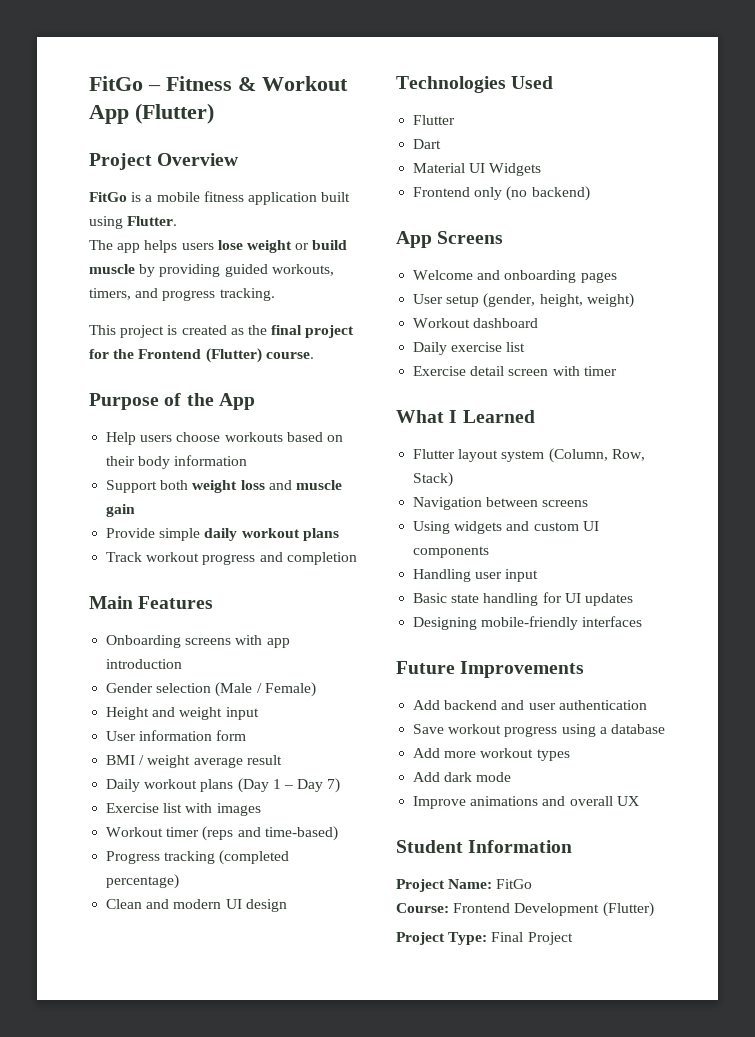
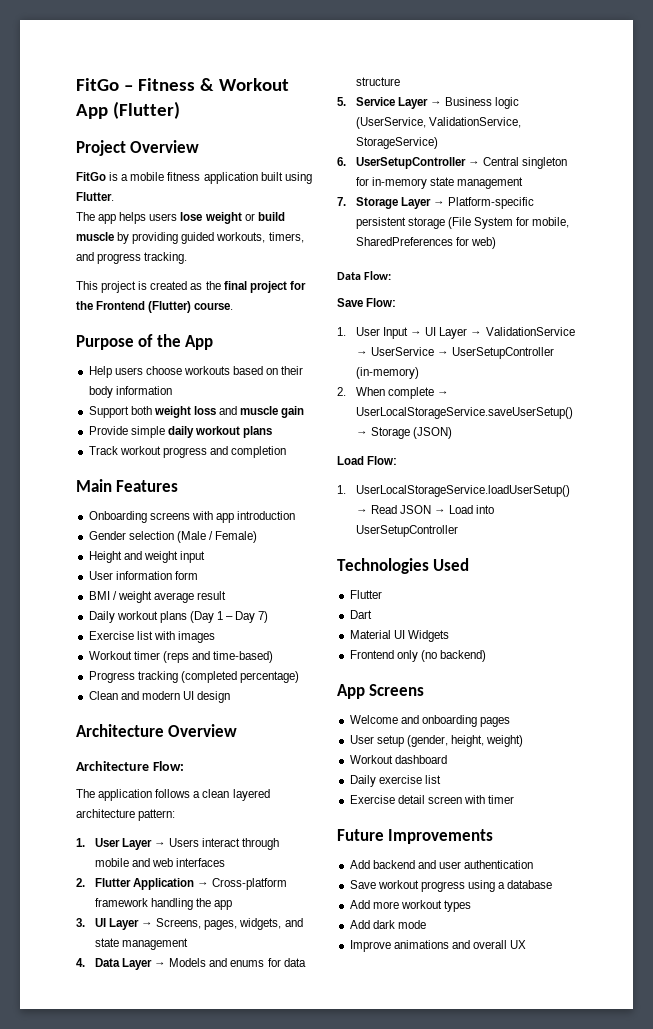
+ Architecture Overview
+ Architecture Flow:
+ The application follows a clean layered architecture pattern:
+ 1. User Layer → Users interact through mobile and web interfaces
+ 2. Flutter Application → Cross-platform framework handling the app
+ 3. UI Layer → Screens, pages, widgets, and state management
+ 4. Data Layer → Models and enums for data structure
+ 5. Service Layer → Business logic (UserService, ValidationService, StorageService)
+ 6. UserSetupController → Central singleton for in-memory state management
+ 7. Storage Layer → Platform-specific persistent storage (File System for mobile, SharedPreferences for web)
+ Data Flow:
+ Save Flow:
+ 1. User Input → UI Layer → ValidationService → UserService → UserSetupController (in-memory)
+ 2. When complete → UserLocalStorageService.saveUserSetup() → Storage (JSON)
+ Load Flow:
+ 1. UserLocalStorageService.loadUserSetup() → Read JSON → Load into UserSetupController
- What I Learned
- Flutter layout system (Column, Row, Stack)
- Navigation between screens
- Using widgets and custom UI components
- Handling user input
- Basic state handling for UI updates
- Designing mobile-friendly interfaces
- Student Information
- Project Name: FitGo
- Course: Frontend Development (Flutter)
- Project Type: Final Project

